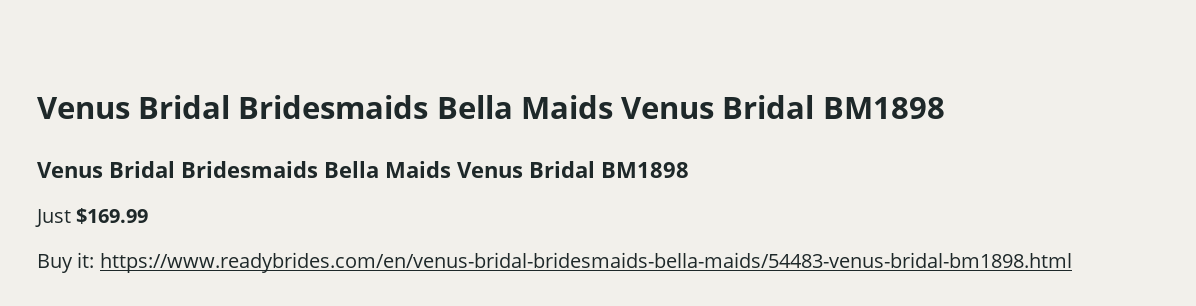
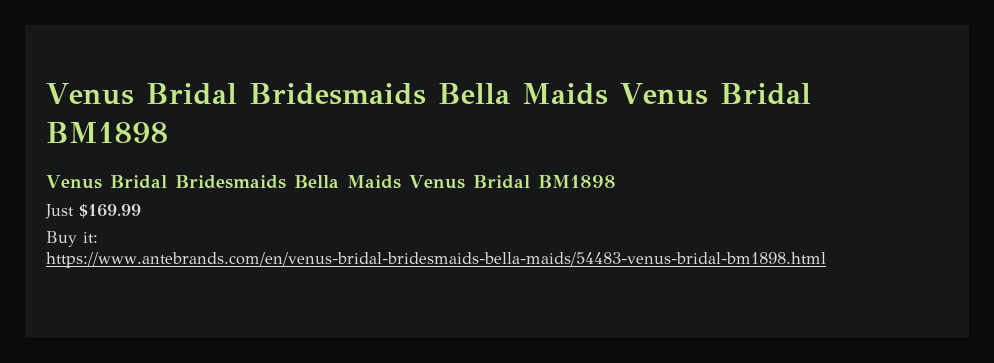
- Buy it: https://www.readybrides.com/en/venus-bridal-bridesmaids-bella-maids/54483-venus-bridal-bm1898.html
+ Buy it: https://www.antebrands.com/en/venus-bridal-bridesmaids-bella-maids/54483-venus-bridal-bm1898.html

